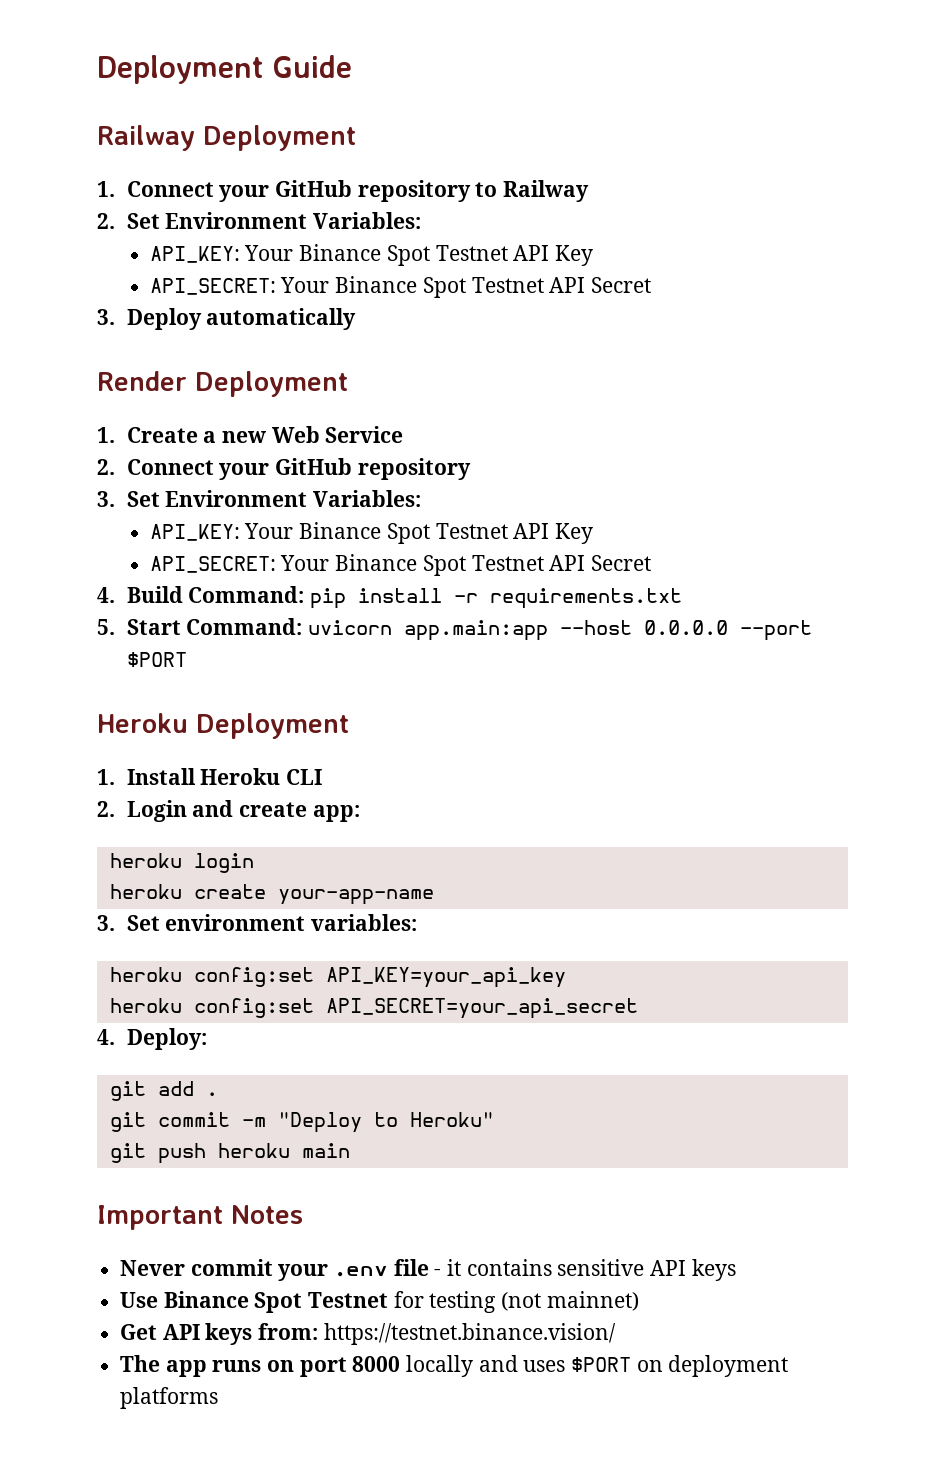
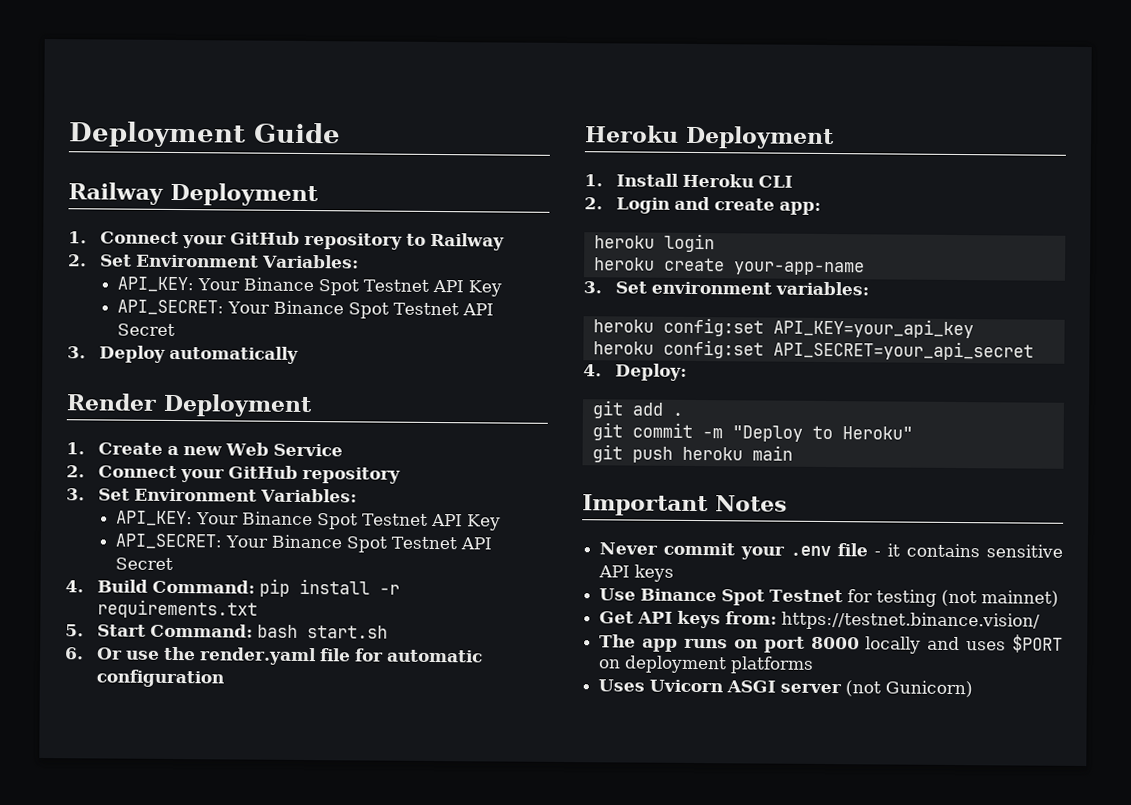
- 5. Start Command: uvicorn app.main:app --host 0.0.0.0 --port $PORT
+ 5. Start Command: bash start.sh
+ 6. Or use the render.yaml file for automatic configuration
+ Uses Uvicorn ASGI server (not Gunicorn)

